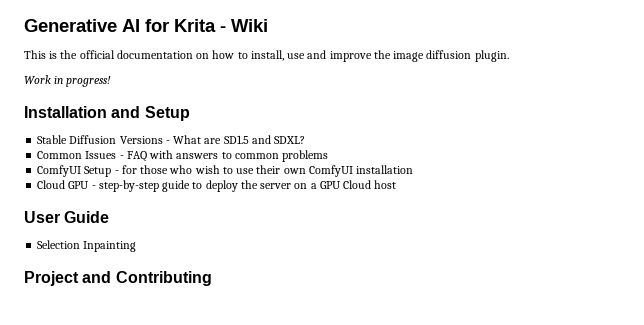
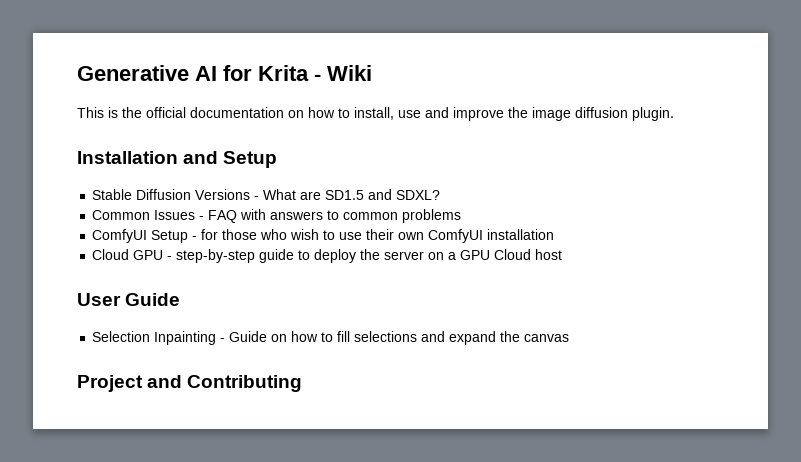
- Work in progress!
- Selection Inpainting
+ Selection Inpainting - Guide on how to fill selections and expand the canvas

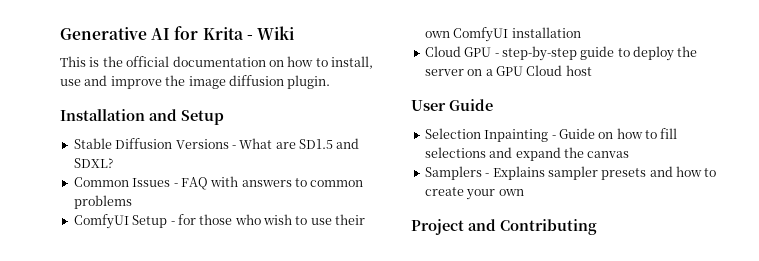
+ Samplers - Explains sampler presets and how to create your own

